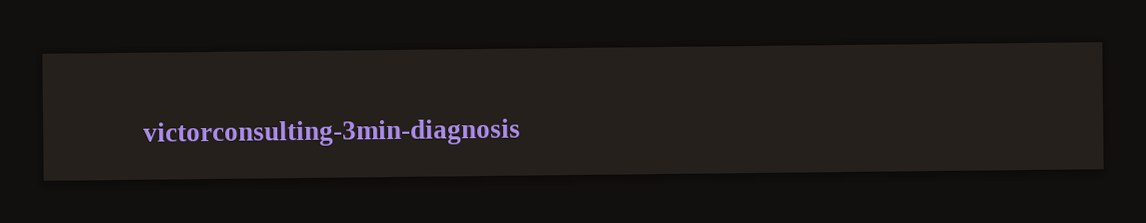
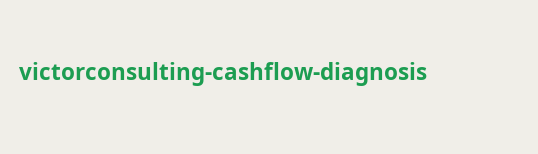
- victorconsulting-3min-diagnosis
+ victorconsulting-cashflow-diagnosis

